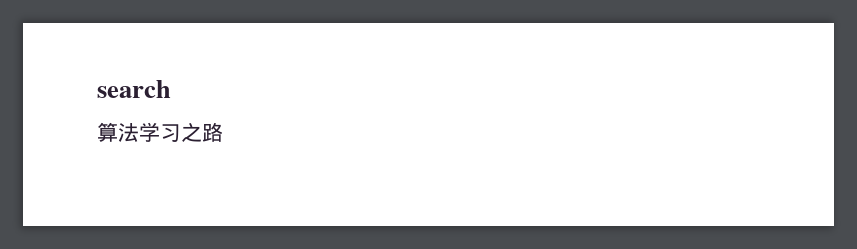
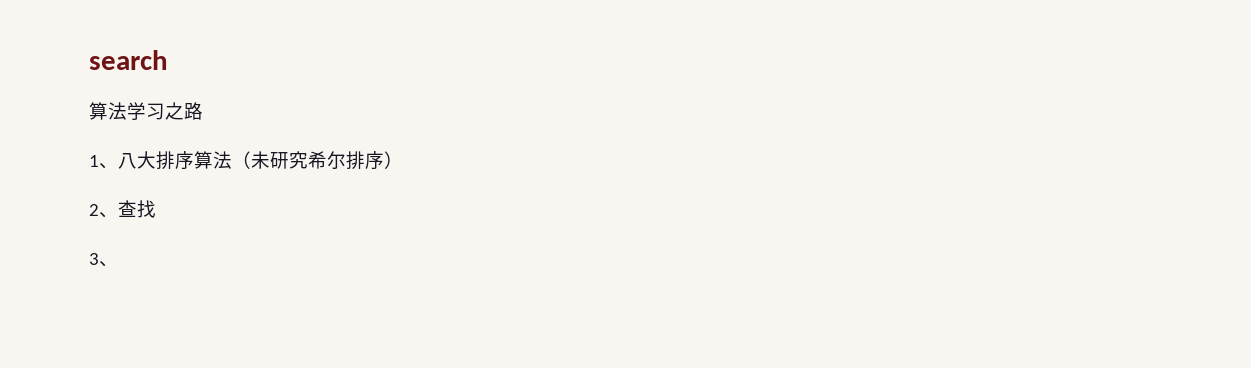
+ 1、八大排序算法（未研究希尔排序）
+ 2、查找
+ 3、

